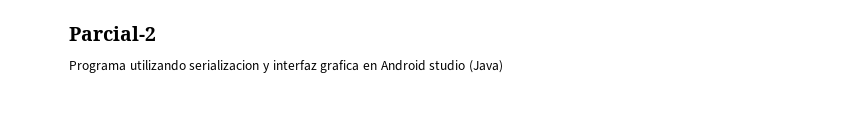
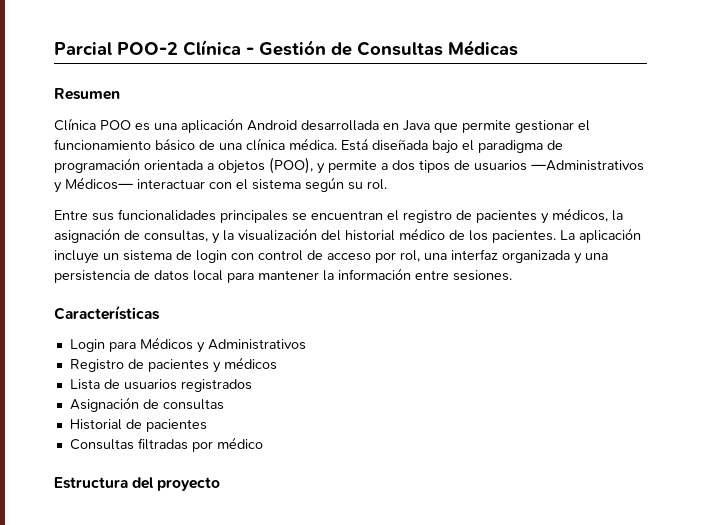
- Parcial-2
- Programa utilizando serializacion y interfaz grafica en Android studio (Java)
+ Parcial POO-2 Clínica - Gestión de Consultas Médicas
+ Resumen
+ Clínica POO es una aplicación Android desarrollada en Java que permite gestionar el funcionamiento básico de una clínica médica. Está diseñada bajo el paradigma de programación orientada a objetos (POO), y permite a dos tipos de usuarios —Administrativos y Médicos— interactuar con el sistema según su rol.
+ Entre sus funcionalidades principales se encuentran el registro de pacientes y médicos, la asignación de consultas, y la visualización del historial médico de los pacientes. La aplicación incluye un sistema de login con control de acceso por rol, una interfaz organizada y una persistencia de datos local para mantener la información entre sesiones.
+ Características
+ Login para Médicos y Administrativos
+ Registro de pacientes y médicos
+ Lista de usuarios registrados
+ Asignación de consultas
+ Historial de pacientes
+ Consultas filtradas por médico
+ Estructura del proyecto

